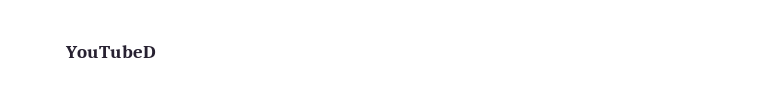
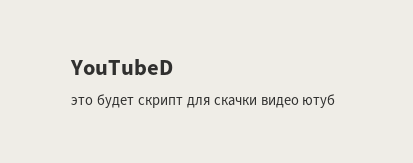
+ это будет скрипт для скачки видео ютуб

